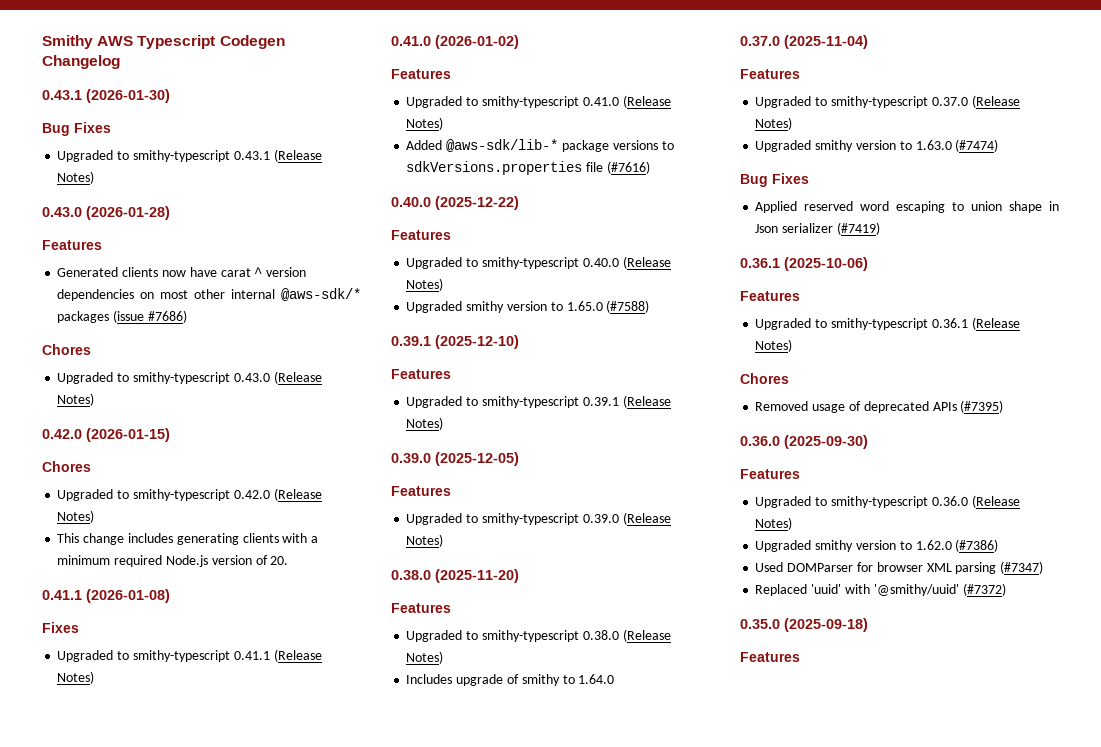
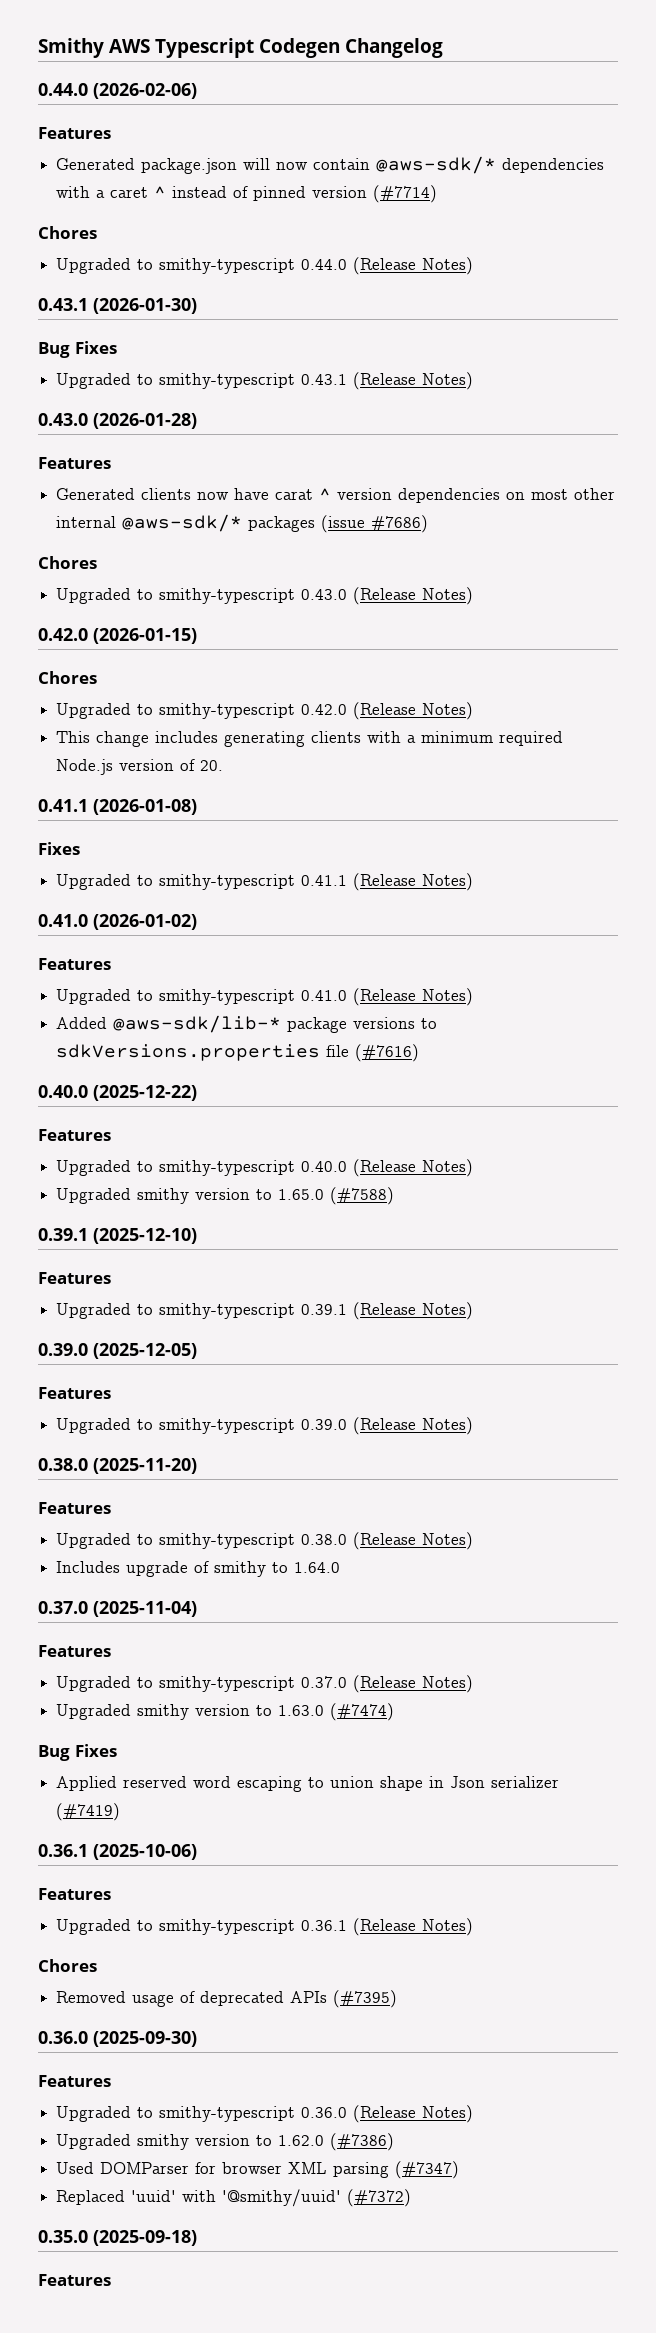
+ 0.44.0 (2026-02-06)
+ Features
+ Generated package.json will now contain @aws-sdk/* dependencies with a caret ^ instead of pinned version (#7714)
+ Chores
+ Upgraded to smithy-typescript 0.44.0 (Release Notes)

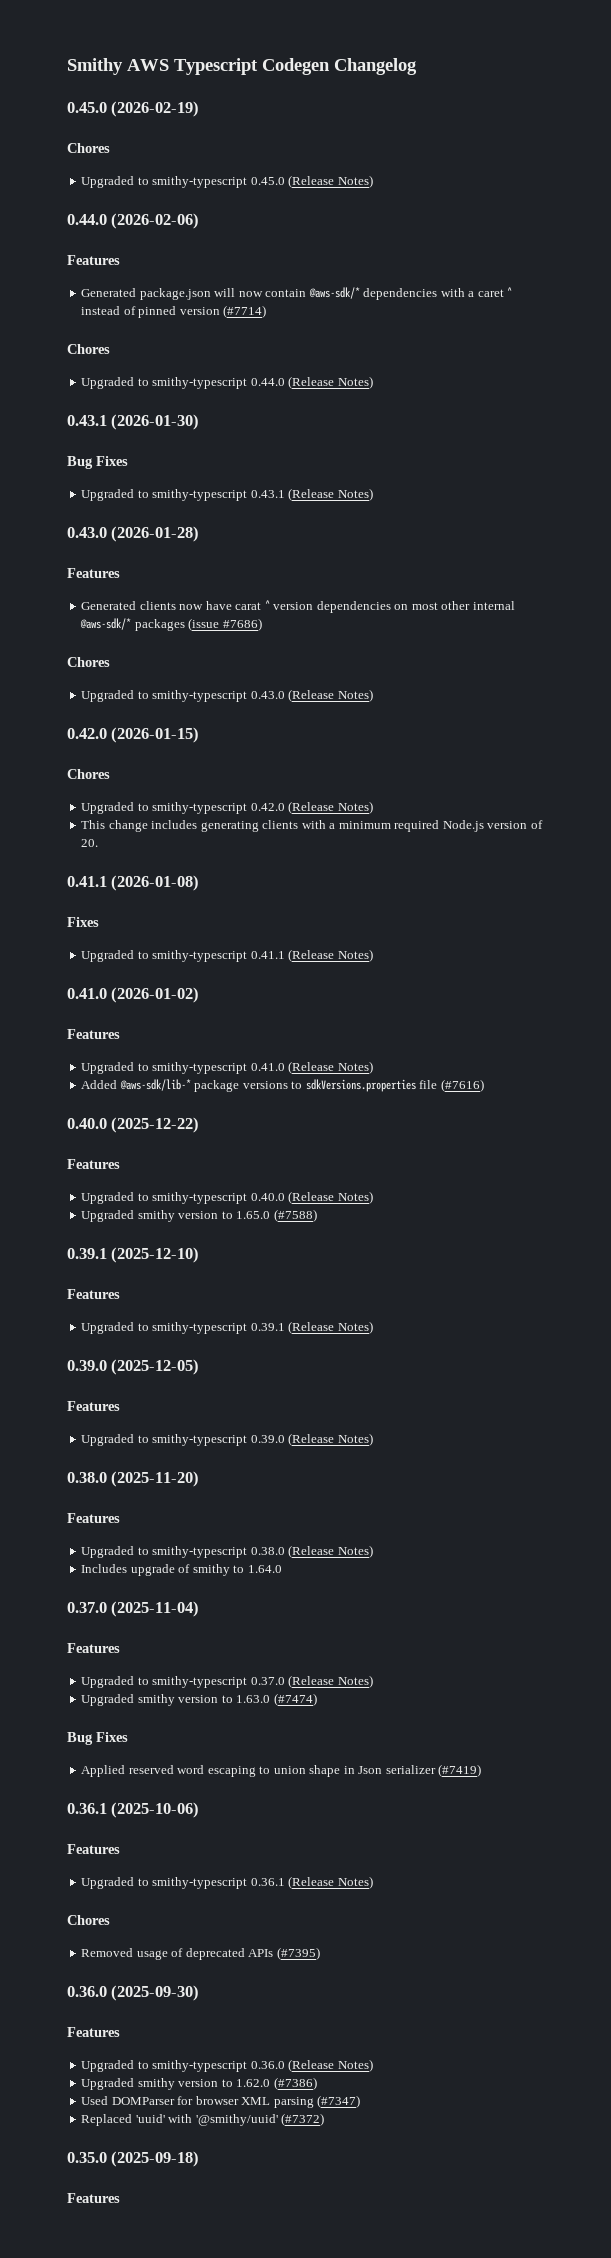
+ 0.45.0 (2026-02-19)
+ Chores
+ Upgraded to smithy-typescript 0.45.0 (Release Notes)

